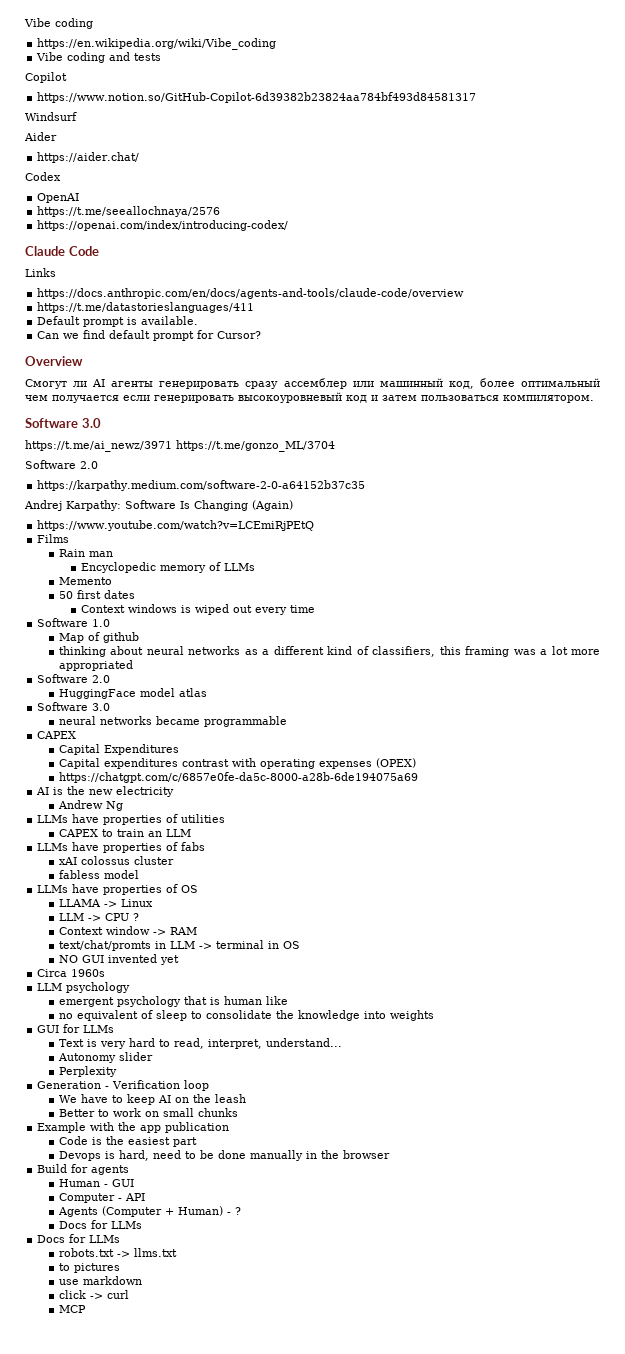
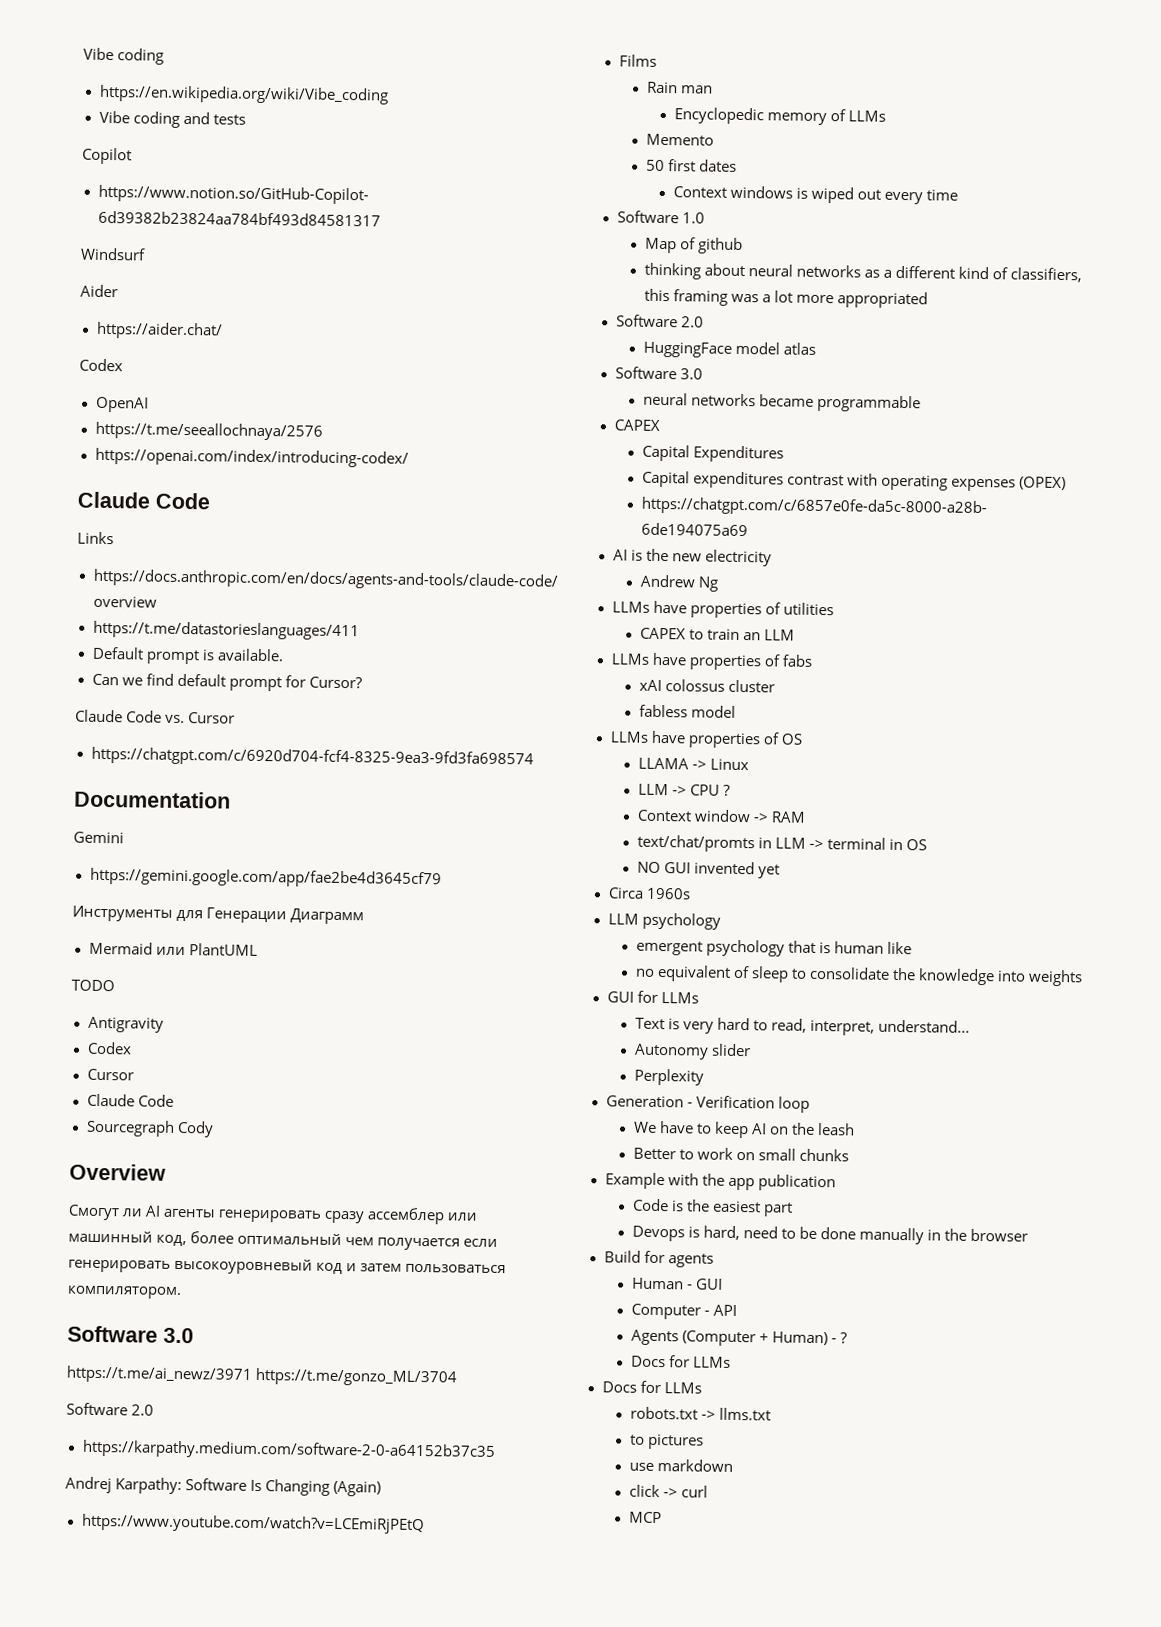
+ Claude Code vs. Cursor
+ https://chatgpt.com/c/6920d704-fcf4-8325-9ea3-9fd3fa698574
+ Documentation
+ Gemini
+ https://gemini.google.com/app/fae2be4d3645cf79
+ Инструменты для Генерации Диаграмм
+ Mermaid или PlantUML
+ TODO
+ Antigravity
+ Codex
+ Cursor
+ Claude Code
+ Sourcegraph Cody

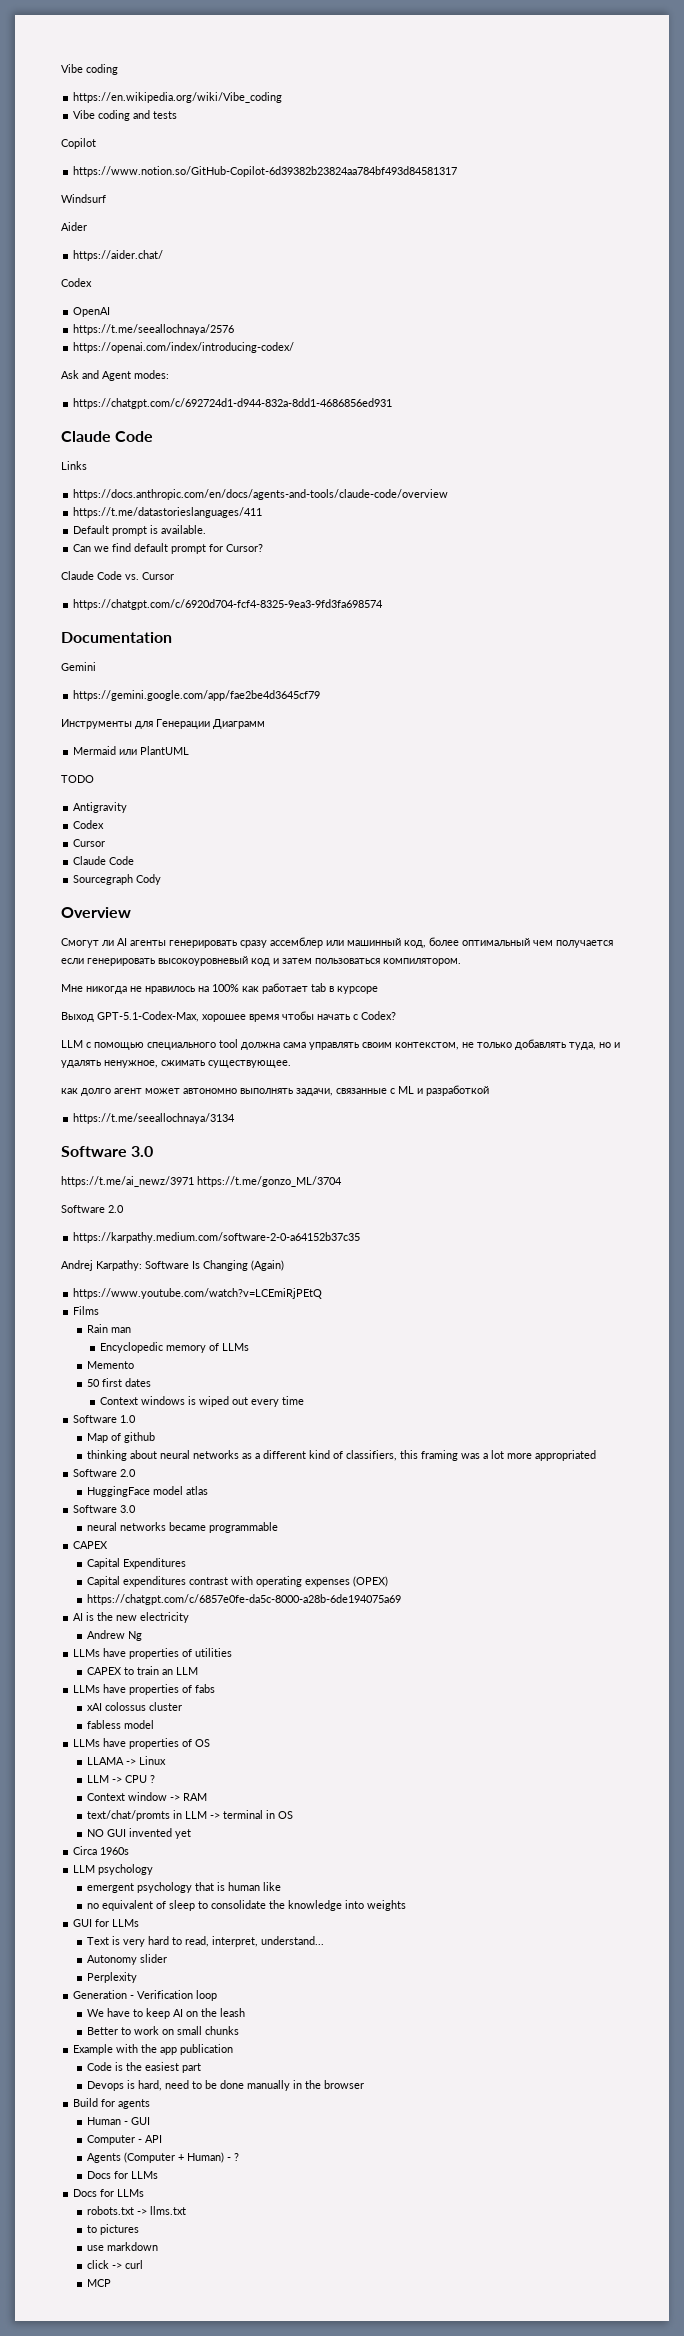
+ Ask and Agent modes:
+ https://chatgpt.com/c/692724d1-d944-832a-8dd1-4686856ed931
+ Мне никогда не нравилось на 100% как работает tab в курсоре
+ Выход GPT-5.1-Codex-Max, хорошее время чтобы начать с Codex?
+ LLM с помощью специального tool должна сама управлять своим контекстом, не только добавлять туда, но и удалять ненужное, сжимать существующее.
+ как долго агент может автономно выполнять задачи, связанные с ML и разработкой
+ https://t.me/seeallochnaya/3134

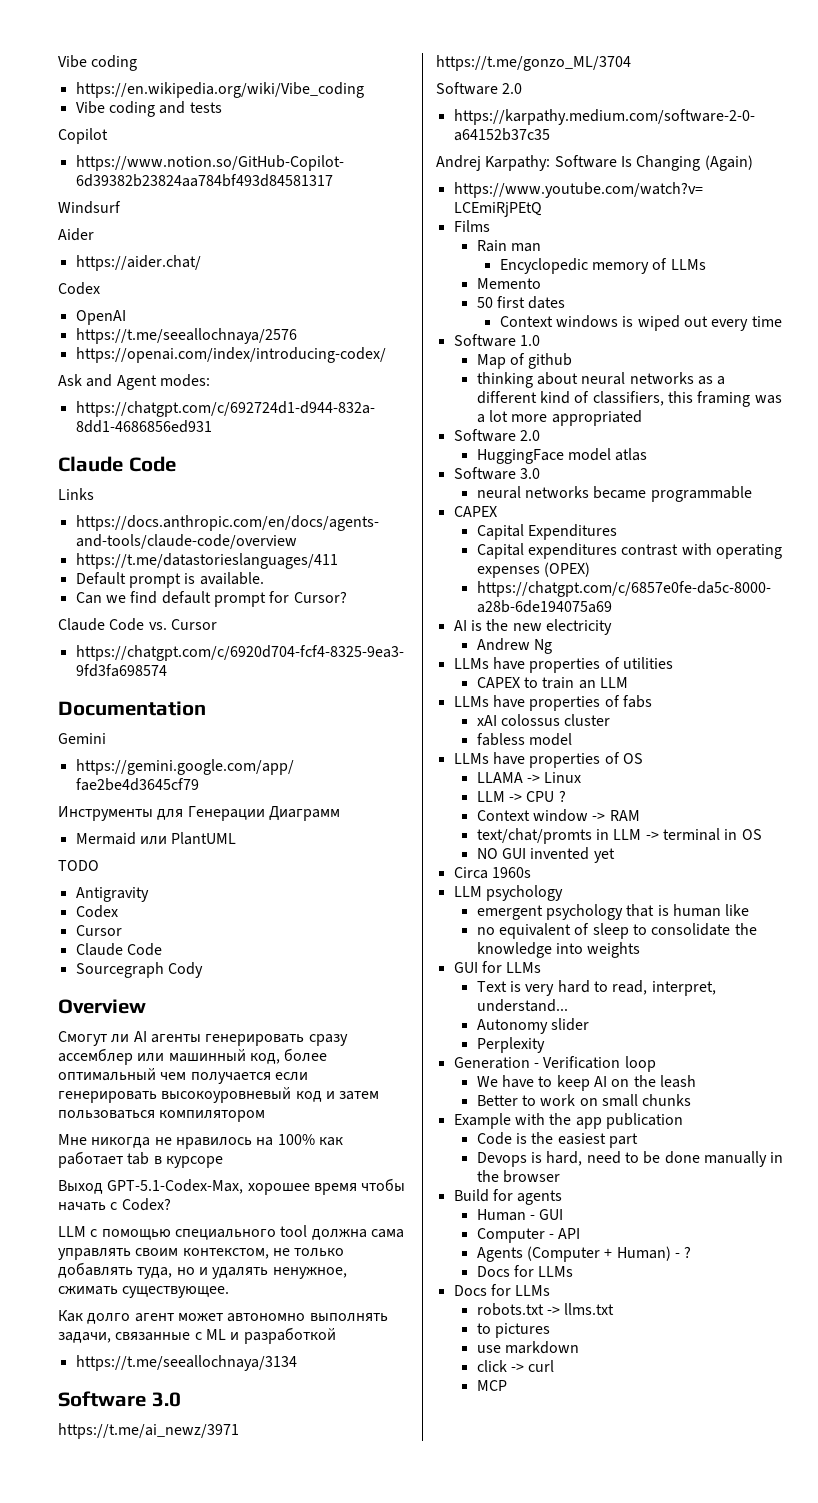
- Смогут ли AI агенты генерировать сразу ассемблер или машинный код, более оптимальный чем получается если генерировать высокоуровневый код и затем пользоваться компилятором.
+ Смогут ли AI агенты генерировать сразу ассемблер или машинный код, более оптимальный чем получается если генерировать высокоуровневый код и затем пользоваться компилятором
- как долго агент может автономно выполнять задачи, связанные с ML и разработкой
+ Как долго агент может автономно выполнять задачи, связанные с ML и разработкой

